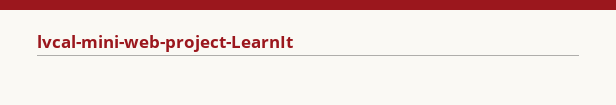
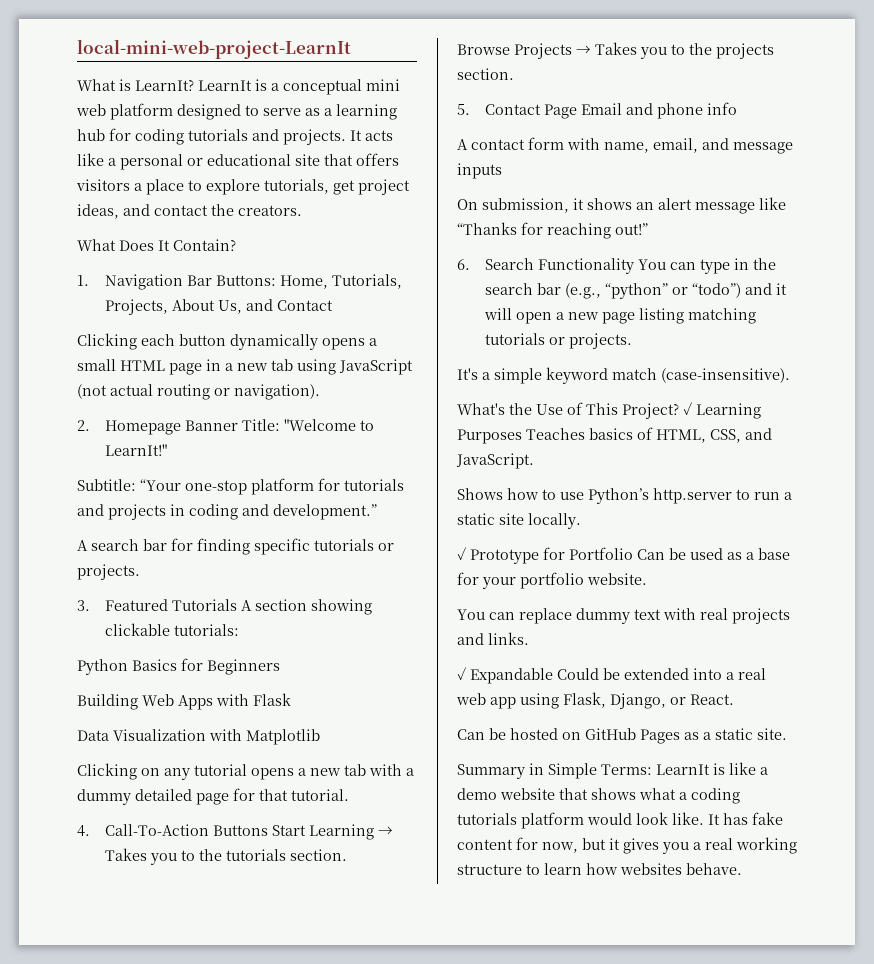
- lvcal-mini-web-project-LearnIt
+ local-mini-web-project-LearnIt
+ What is LearnIt? LearnIt is a conceptual mini web platform designed to serve as a learning hub for coding tutorials and projects. It acts like a personal or educational site that offers visitors a place to explore tutorials, get project ideas, and contact the creators.
+ What Does It Contain?
+ 1. Navigation Bar Buttons: Home, Tutorials, Projects, About Us, and Contact
+ Clicking each button dynamically opens a small HTML page in a new tab using JavaScript (not actual routing or navigation).
+ 2. Homepage Banner Title: "Welcome to LearnIt!"
+ Subtitle: “Your one-stop platform for tutorials and projects in coding and development.”
+ A search bar for finding specific tutorials or projects.
+ 3. Featured Tutorials A section showing clickable tutorials:
+ Python Basics for Beginners
+ Building Web Apps with Flask
+ Data Visualization with Matplotlib
+ Clicking on any tutorial opens a new tab with a dummy detailed page for that tutorial.
+ 4. Call-To-Action Buttons Start Learning → Takes you to the tutorials section.
+ Browse Projects → Takes you to the projects section.
+ 5. Contact Page Email and phone info
+ A contact form with name, email, and message inputs
+ On submission, it shows an alert message like “Thanks for reaching out!”
+ 6. Search Functionality You can type in the search bar (e.g., “python” or “todo”) and it will open a new page listing matching tutorials or projects.
+ It's a simple keyword match (case-insensitive).
+ What's the Use of This Project? ✓ Learning Purposes Teaches basics of HTML, CSS, and JavaScript.
+ Shows how to use Python’s http.server to run a static site locally.
+ ✓ Prototype for Portfolio Can be used as a base for your portfolio website.
+ You can replace dummy text with real projects and links.
+ ✓ Expandable Could be extended into a real web app using Flask, Django, or React.
+ Can be hosted on GitHub Pages as a static site.
+ Summary in Simple Terms: LearnIt is like a demo website that shows what a coding tutorials platform would look like. It has fake content for now, but it gives you a real working structure to learn how websites behave.

